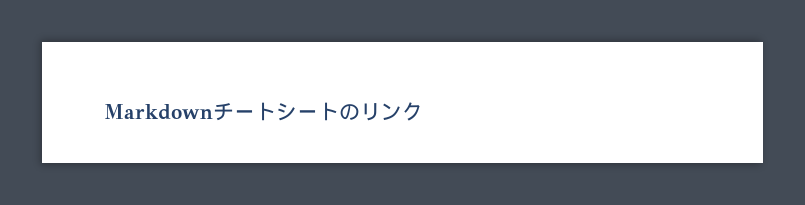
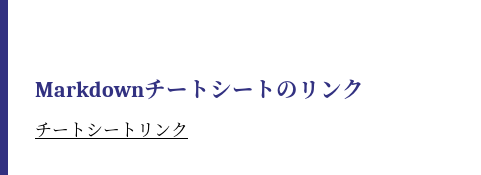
+ チートシートリンク

